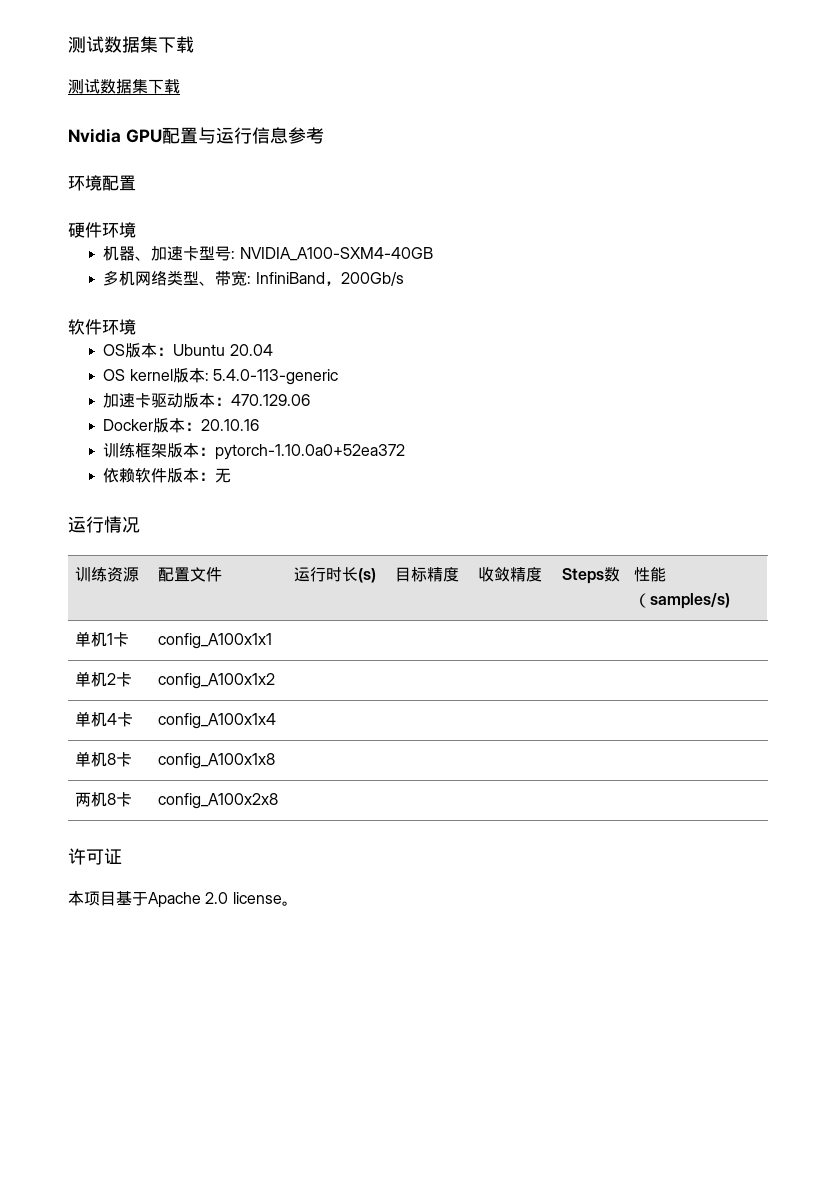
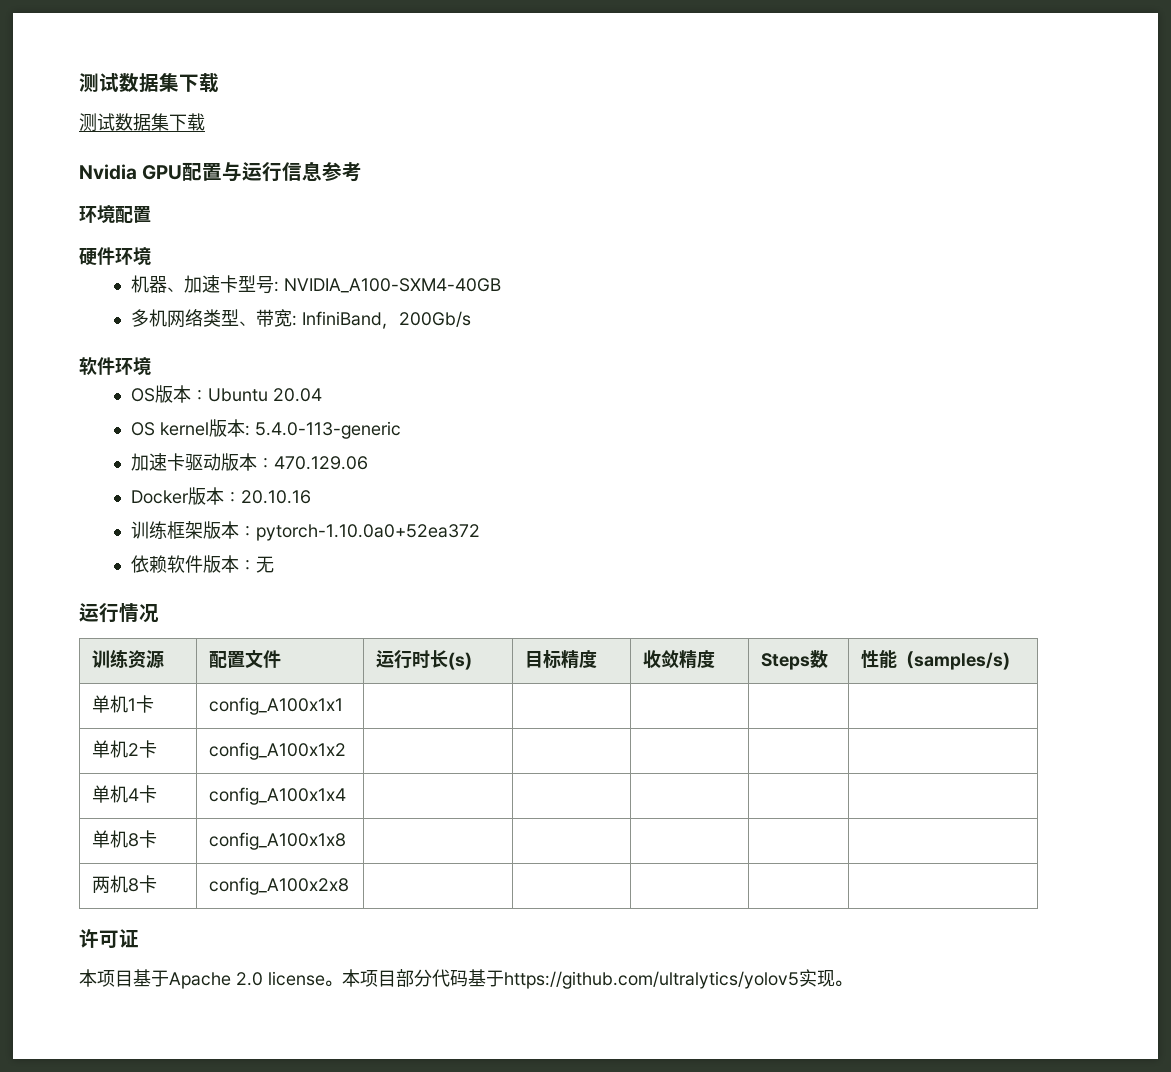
+ 本项目部分代码基于https://github.com/ultralytics/yolov5实现。

